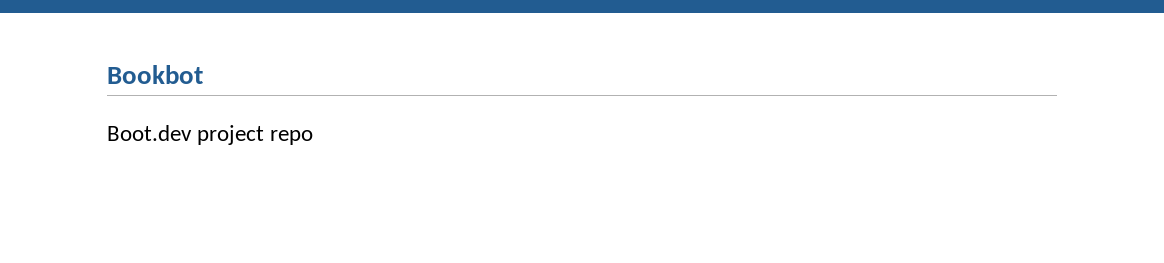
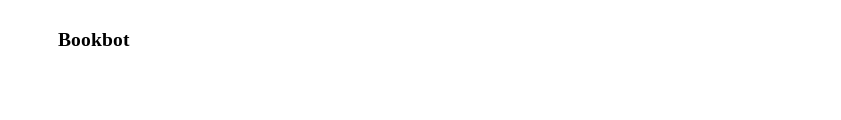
- Boot.dev project repo

